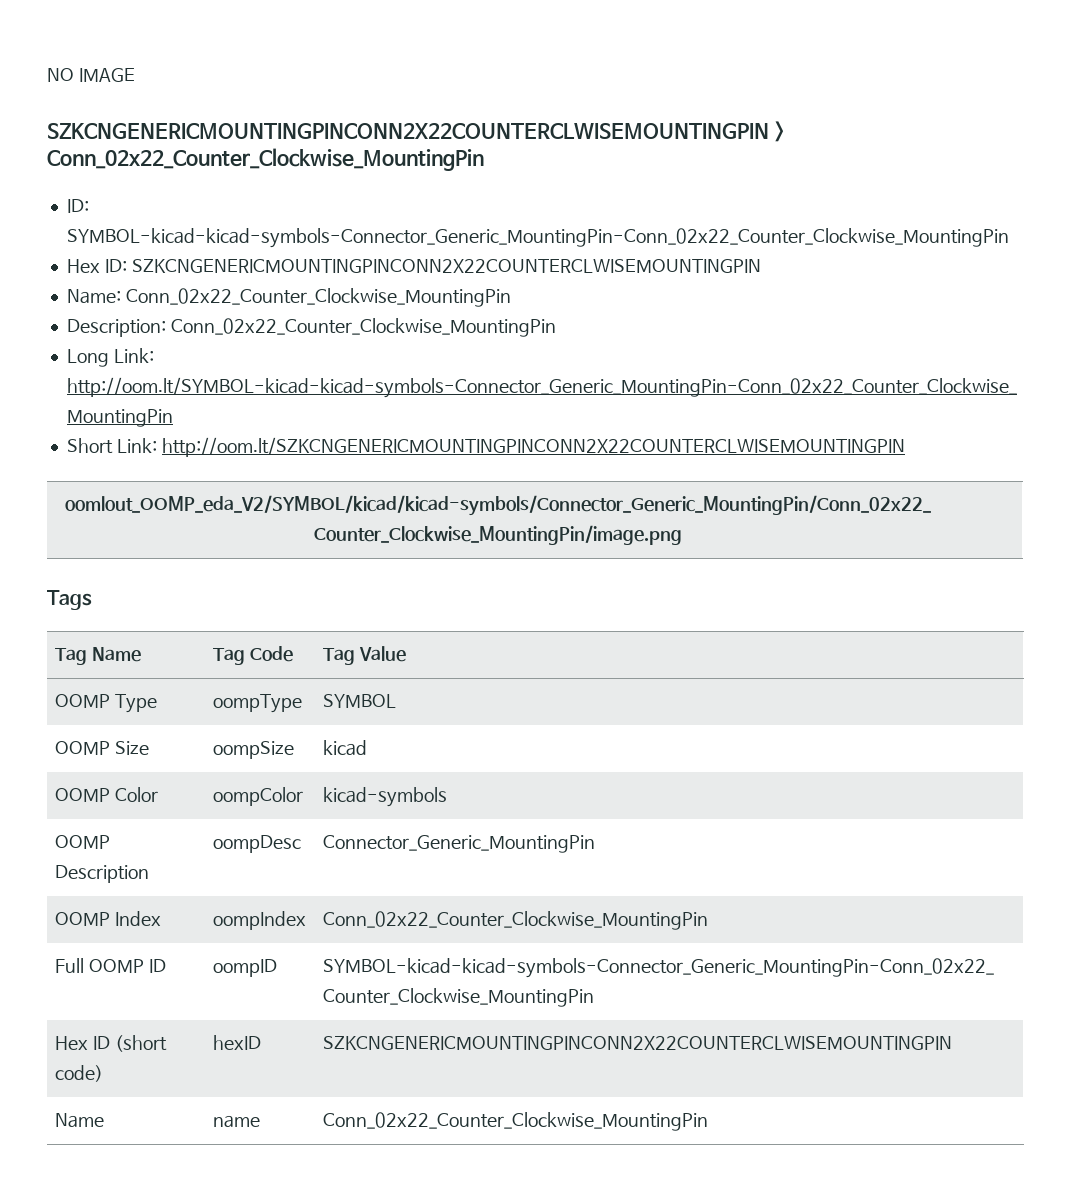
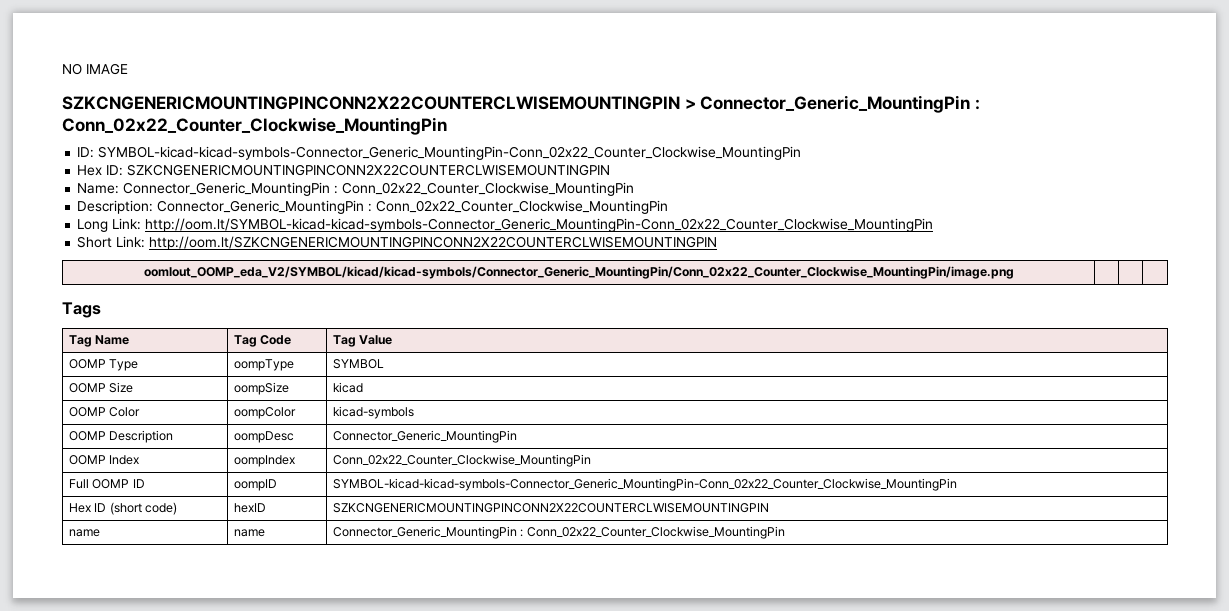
- SZKCNGENERICMOUNTINGPINCONN2X22COUNTERCLWISEMOUNTINGPIN > Conn_02x22_Counter_Clockwise_MountingPin
+ SZKCNGENERICMOUNTINGPINCONN2X22COUNTERCLWISEMOUNTINGPIN > Connector_Generic_MountingPin : Conn_02x22_Counter_Clockwise_MountingPin
- Name: Conn_02x22_Counter_Clockwise_MountingPin
+ Name: Connector_Generic_MountingPin : Conn_02x22_Counter_Clockwise_MountingPin
- Description: Conn_02x22_Counter_Clockwise_MountingPin
+ Description: Connector_Generic_MountingPin : Conn_02x22_Counter_Clockwise_MountingPin
- Name | name | Conn_02x22_Counter_Clockwise_MountingPin
+ name | name | Connector_Generic_MountingPin : Conn_02x22_Counter_Clockwise_MountingPin

